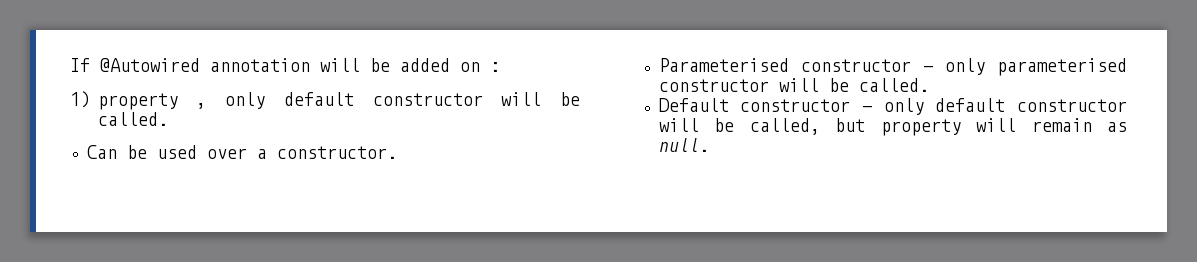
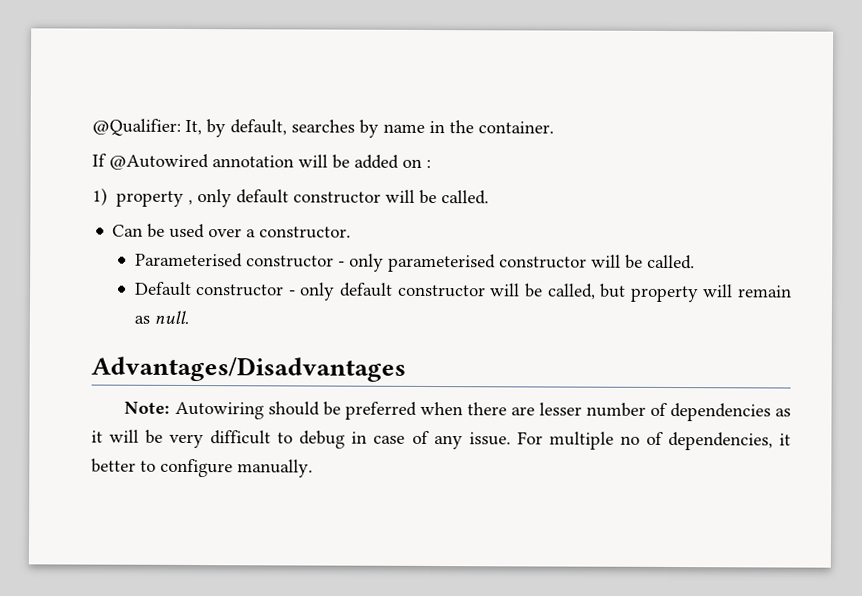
+ @Qualifier: It, by default, searches by name in the container.
+ Advantages/Disadvantages
+ Note: Autowiring should be preferred when there are lesser number of dependencies as it will be very difficult to debug in case of any issue. For multiple no of dependencies, it better to configure manually.

